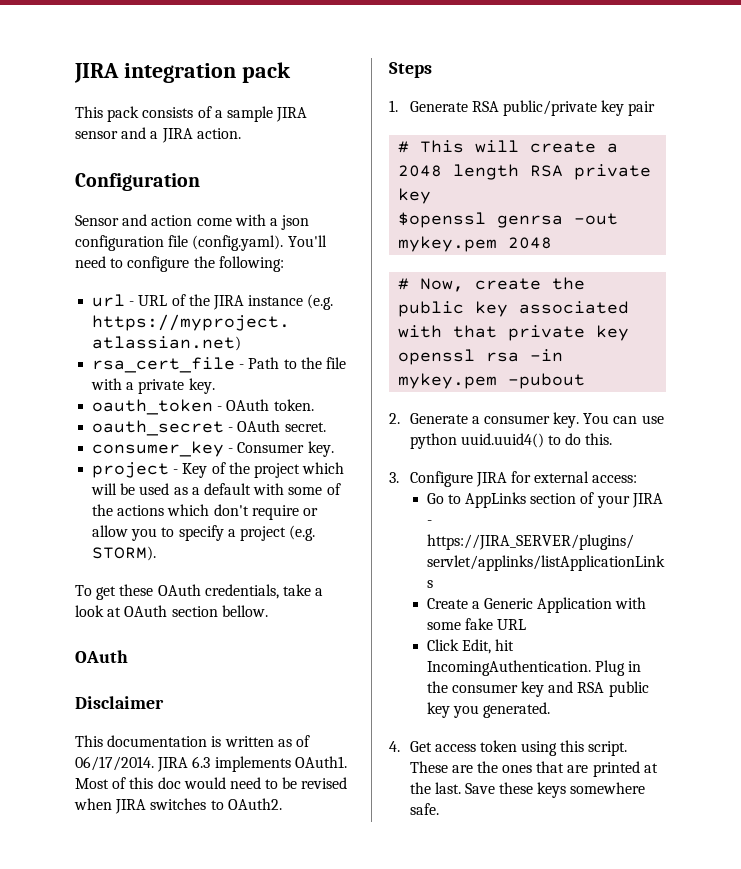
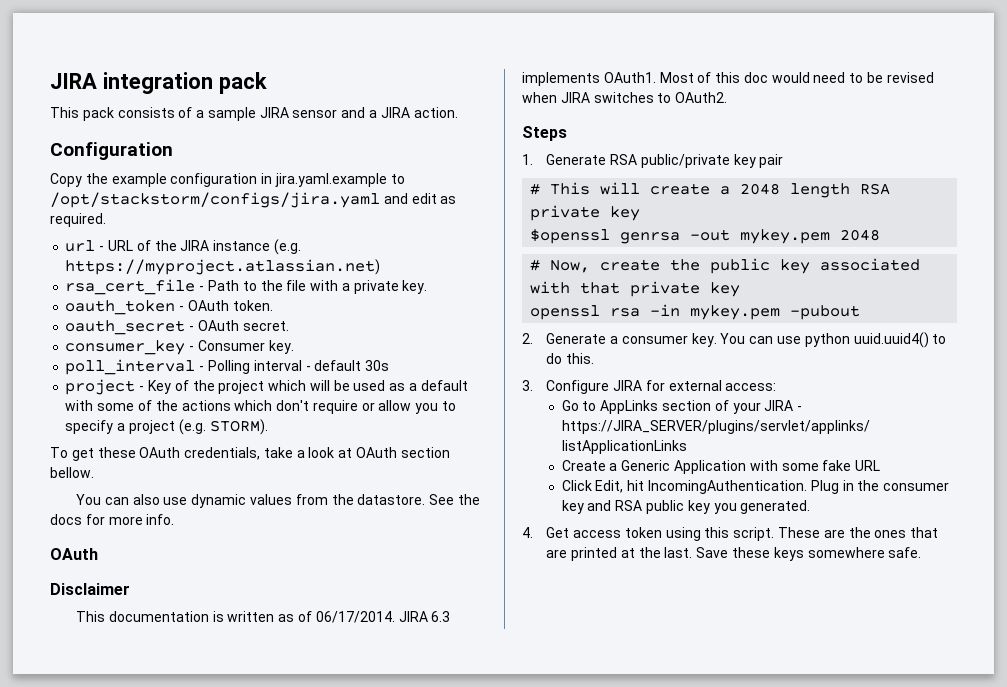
- Sensor and action come with a json configuration file (config.yaml). You'll need to configure the following:
+ Copy the example configuration in jira.yaml.example to /opt/stackstorm/configs/jira.yaml and edit as required.
+ poll_interval - Polling interval - default 30s
+ You can also use dynamic values from the datastore. See the docs for more info.

